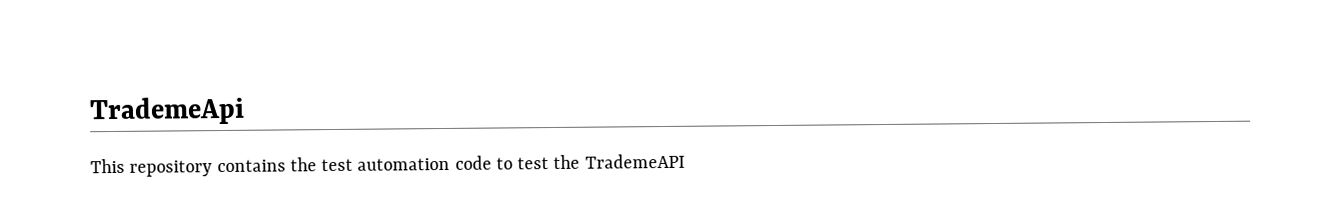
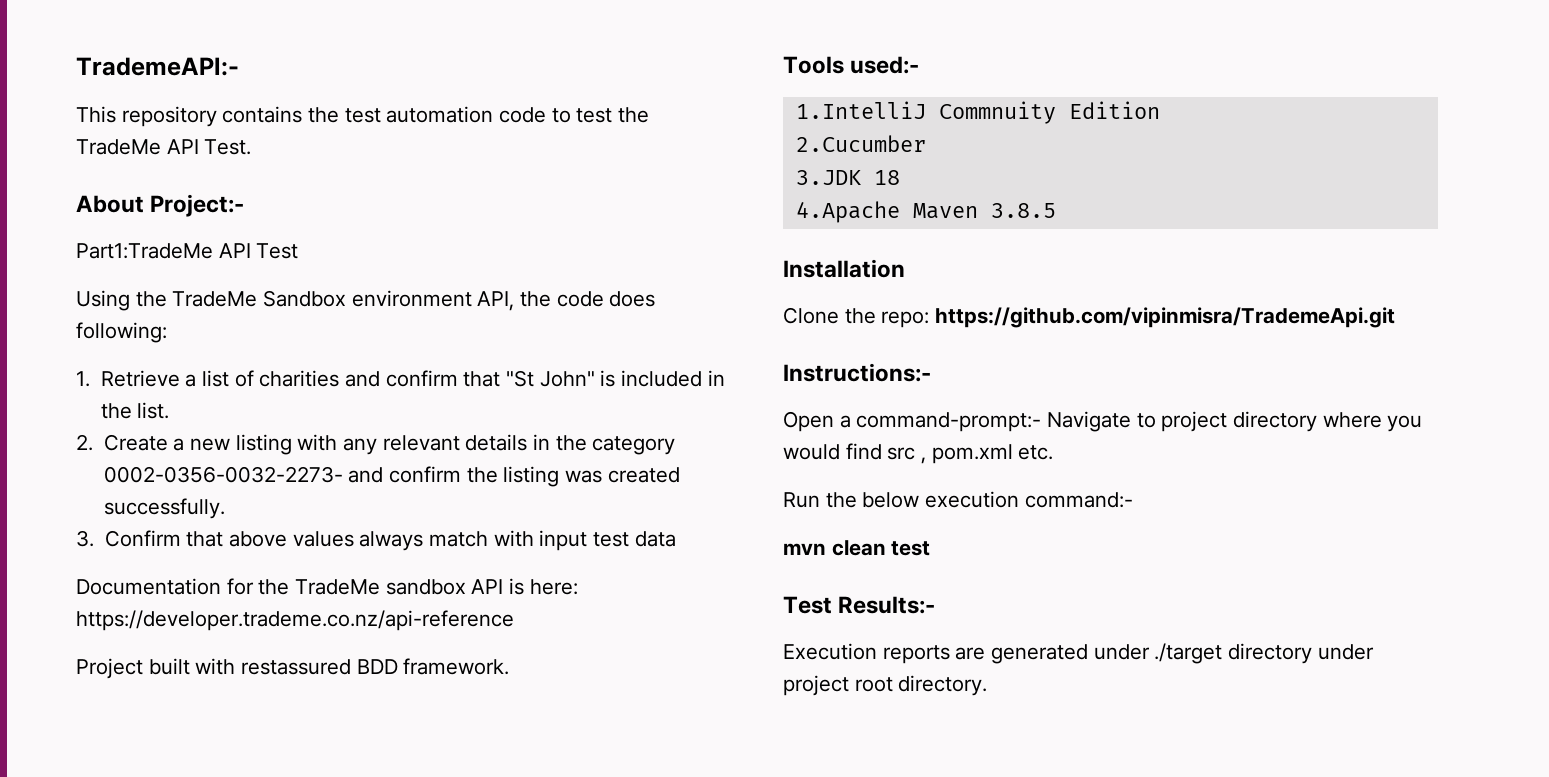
- TrademeApi
+ TrademeAPI:-
- This repository contains the test automation code to test the TrademeAPI
+ This repository contains the test automation code to test the TradeMe API Test.
+ About Project:-
+ Part1:TradeMe API Test
+ Using the TradeMe Sandbox environment API, the code does following:
+ 1. Retrieve a list of charities and confirm that "St John" is included in the list.
+ 2. Create a new listing with any relevant details in the category 0002-0356-0032-2273- and confirm the listing was created successfully.
+ 3. Confirm that above values always match with input test data
+ Documentation for the TradeMe sandbox API is here: https://developer.trademe.co.nz/api-reference
+ Project built with restassured BDD framework.
+ Tools used:-
+ 1.IntelliJ Commnuity Edition
+ 2.Cucumber
+ 3.JDK 18
+ 4.Apache Maven 3.8.5
+ Installation
+ Clone the repo: https://github.com/vipinmisra/TrademeApi.git
+ Instructions:-
+ Open a command-prompt:- Navigate to project directory where you would find src , pom.xml etc.
+ Run the below execution command:-
+ mvn clean test
+ Test Results:-
+ Execution reports are generated under ./target directory under project root directory.

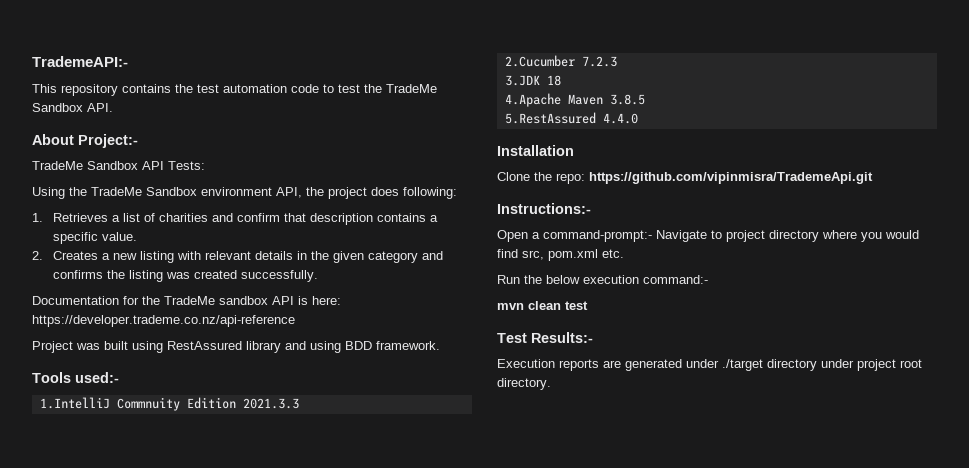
- This repository contains the test automation code to test the TradeMe API Test.
+ This repository contains the test automation code to test the TradeMe Sandbox API.
- Part1:TradeMe API Test
+ TradeMe Sandbox API Tests:
- Using the TradeMe Sandbox environment API, the code does following:
+ Using the TradeMe Sandbox environment API, the project does following:
- 1. Retrieve a list of charities and confirm that "St John" is included in the list.
+ 1. Retrieves a list of charities and confirm that description contains a specific value.
- 2. Create a new listing with any relevant details in the category 0002-0356-0032-2273- and confirm the listing was created successfully.
+ 2. Creates a new listing with relevant details in the given category and confirms the listing was created successfully.
- 3. Confirm that above values always match with input test data
- Project built with restassured BDD framework.
+ Project was built using RestAssured library and using BDD framework.
- 1.IntelliJ Commnuity Edition
+ 1.IntelliJ Commnuity Edition 2021.3.3
- 2.Cucumber
+ 2.Cucumber 7.2.3
+ 5.RestAssured 4.4.0
- Open a command-prompt:- Navigate to project directory where you would find src , pom.xml etc.
+ Open a command-prompt:- Navigate to project directory where you would find src, pom.xml etc.

